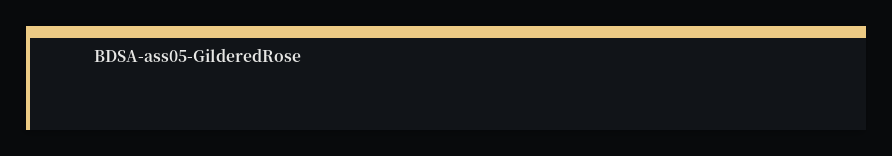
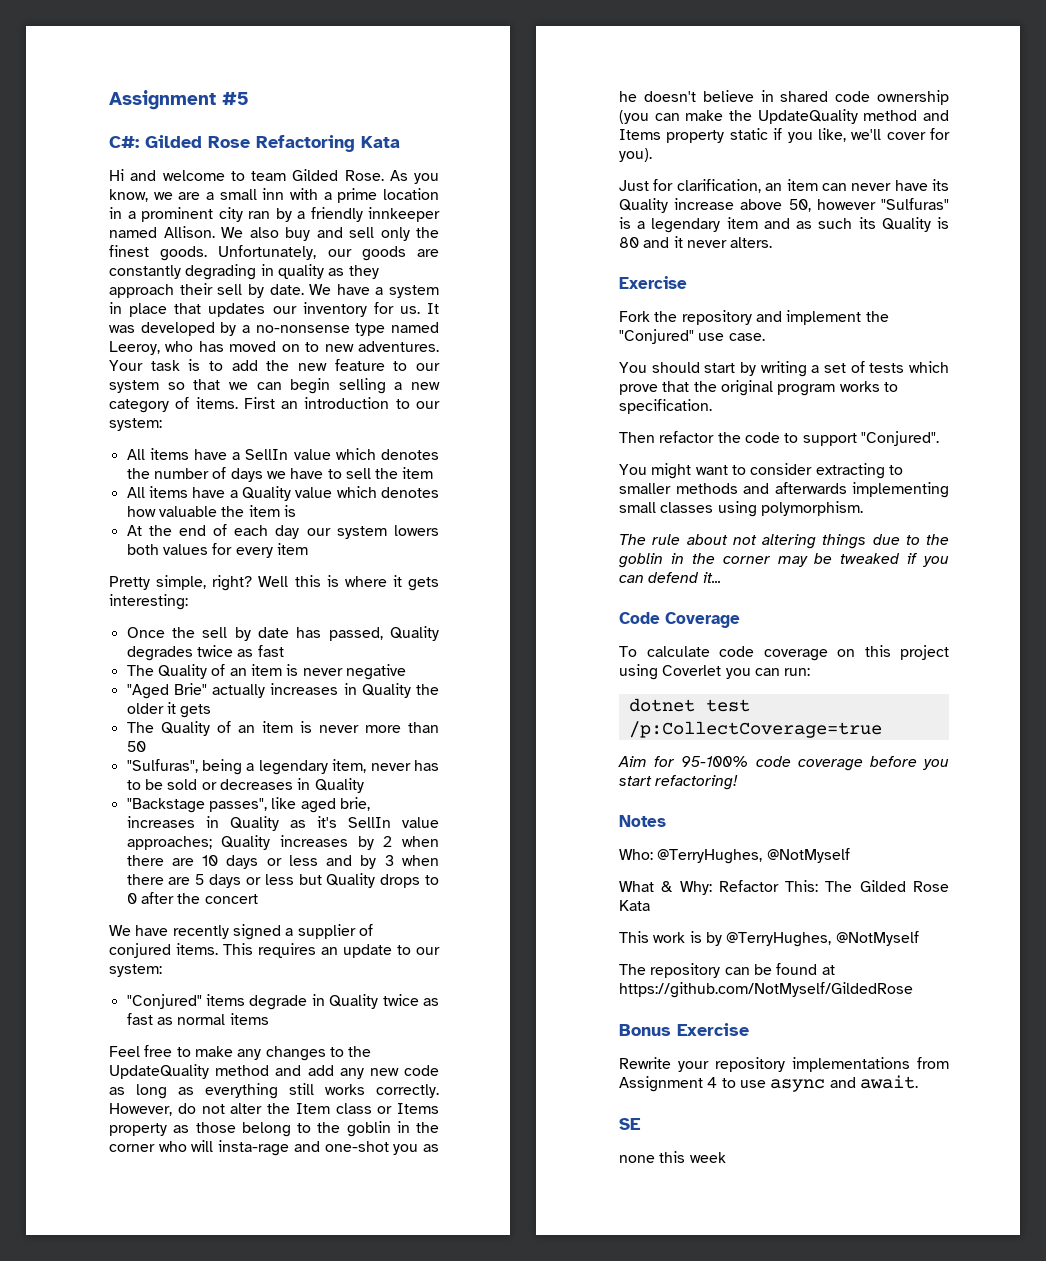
- BDSA-ass05-GilderedRose
+ Assignment #5
+ C#: Gilded Rose Refactoring Kata
+ Hi and welcome to team Gilded Rose. As you know, we are a small inn with a prime location in a prominent city ran by a friendly innkeeper named Allison. We also buy and sell only the finest goods. Unfortunately, our goods are constantly degrading in quality as they approach their sell by date. We have a system in place that updates our inventory for us. It was developed by a no-nonsense type named Leeroy, who has moved on to new adventures. Your task is to add the new feature to our system so that we can begin selling a new category of items. First an introduction to our system:
+ All items have a SellIn value which denotes the number of days we have to sell the item
+ All items have a Quality value which denotes how valuable the item is
+ At the end of each day our system lowers both values for every item
+ Pretty simple, right? Well this is where it gets interesting:
+ Once the sell by date has passed, Quality degrades twice as fast
+ The Quality of an item is never negative
+ "Aged Brie" actually increases in Quality the older it gets
+ The Quality of an item is never more than 50
+ "Sulfuras", being a legendary item, never has to be sold or decreases in Quality
+ "Backstage passes", like aged brie, increases in Quality as it's SellIn value approaches; Quality increases by 2 when there are 10 days or less and by 3 when there are 5 days or less but Quality drops to 0 after the concert
+ We have recently signed a supplier of conjured items. This requires an update to our system:
+ "Conjured" items degrade in Quality twice as fast as normal items
+ Feel free to make any changes to the UpdateQuality method and add any new code as long as everything still works correctly. However, do not alter the Item class or Items property as those belong to the goblin in the corner who will insta-rage and one-shot you as he doesn't believe in shared code ownership (you can make the UpdateQuality method and Items property static if you like, we'll cover for you).
+ Just for clarification, an item can never have its Quality increase above 50, however "Sulfuras" is a legendary item and as such its Quality is 80 and it never alters.
+ Exercise
+ Fork the repository and implement the "Conjured" use case.
+ You should start by writing a set of tests which prove that the original program works to specification.
+ Then refactor the code to support "Conjured".
+ You might want to consider extracting to smaller methods and afterwards implementing small classes using polymorphism.
+ The rule about not altering things due to the goblin in the corner may be tweaked if you can defend it...
+ Code Coverage
+ To calculate code coverage on this project using Coverlet you can run:
+ dotnet test /p:CollectCoverage=true
+ Aim for 95-100% code coverage before you start refactoring!
+ Notes
+ Who: @TerryHughes, @NotMyself
+ What & Why: Refactor This: The Gilded Rose Kata
+ This work is by @TerryHughes, @NotMyself
+ The repository can be found at https://github.com/NotMyself/GildedRose
+ Bonus Exercise
+ Rewrite your repository implementations from Assignment 4 to use async and await.
+ SE
+ none this week

